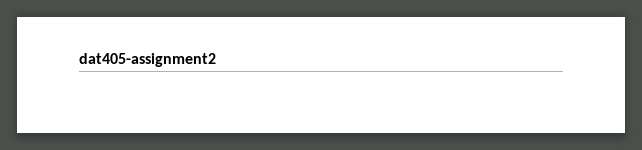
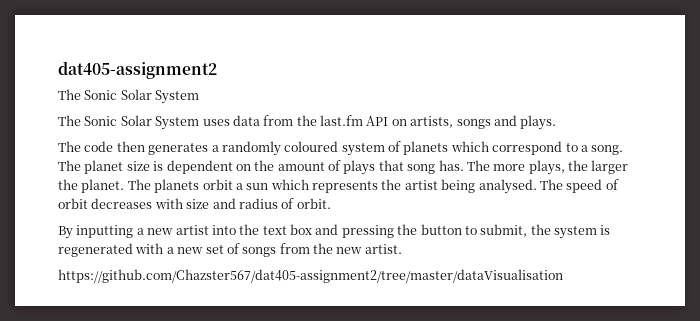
  dat405-assignment2
+ The Sonic Solar System
+ The Sonic Solar System uses data from the last.fm API on artists, songs and plays.
+ The code then generates a randomly coloured system of planets which correspond to a song. The planet size is dependent on the amount of plays that song has. The more plays, the larger the planet. The planets orbit a sun which represents the artist being analysed. The speed of orbit decreases with size and radius of orbit.
+ By inputting a new artist into the text box and pressing the button to submit, the system is regenerated with a new set of songs from the new artist.
+ https://github.com/Chazster567/dat405-assignment2/tree/master/dataVisualisation

